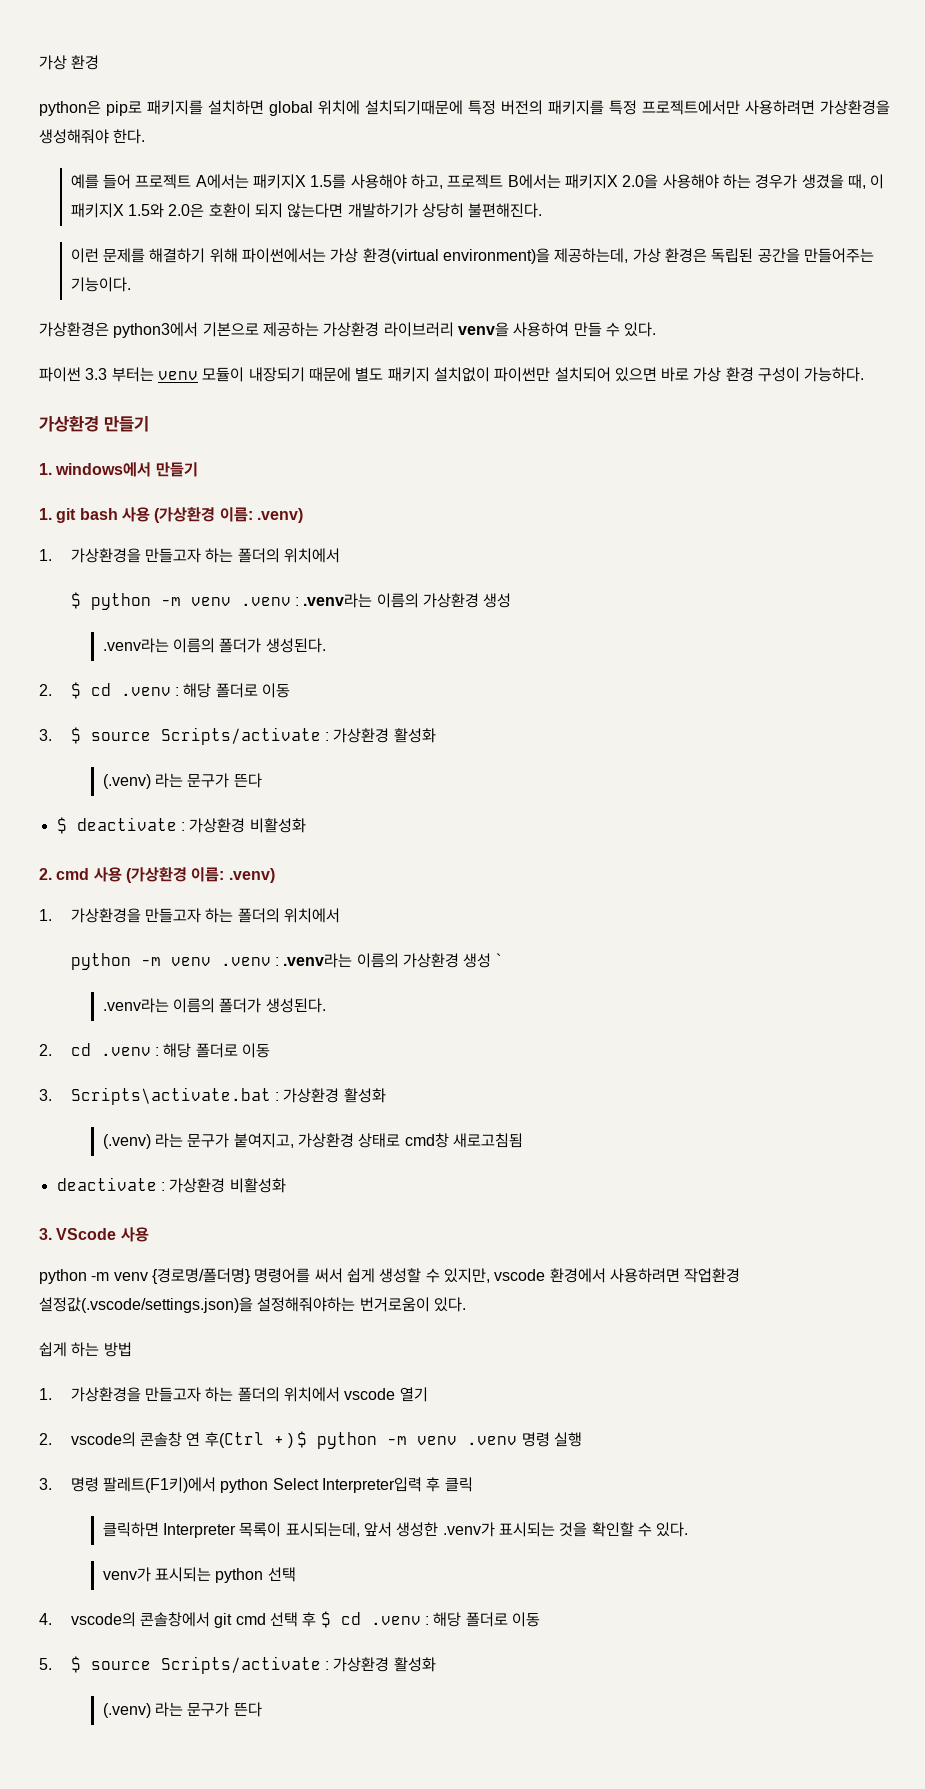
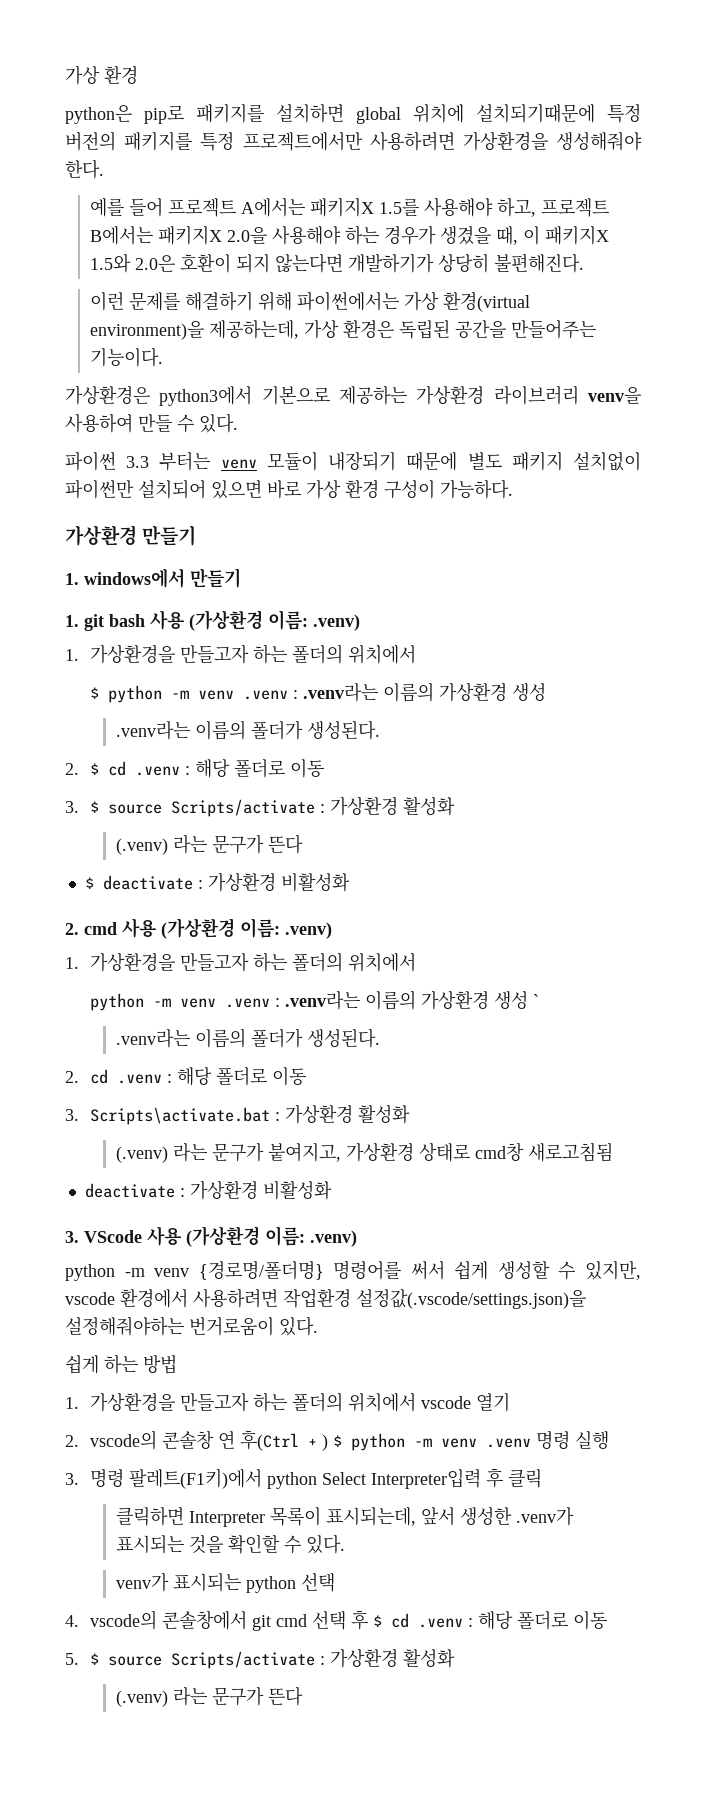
- 3. VScode 사용
+ 3. VScode 사용 (가상환경 이름: .venv)

